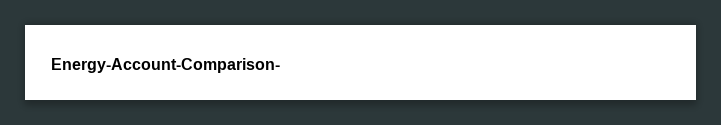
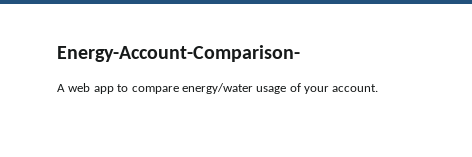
+ A web app to compare energy/water usage of your account.

